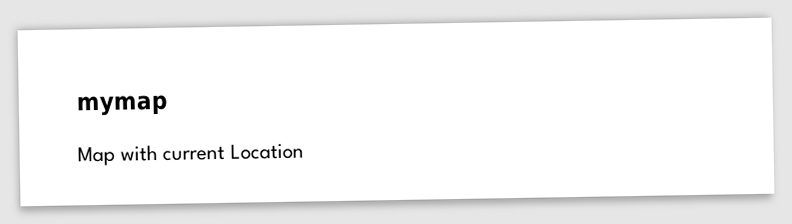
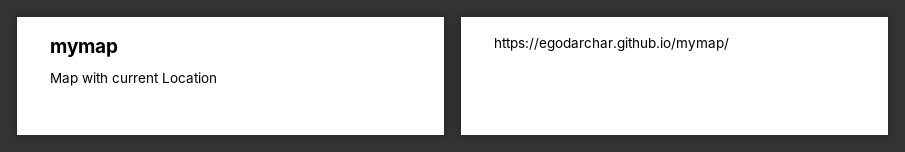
- Map with current Location
+ Map with current Location https://egodarchar.github.io/mymap/

